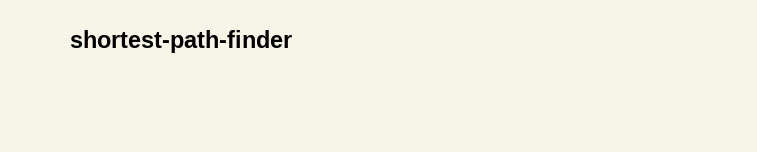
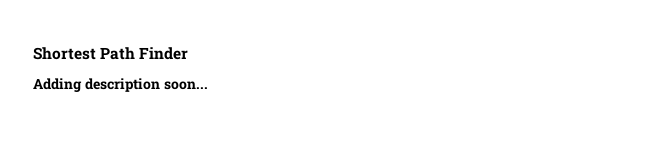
- shortest-path-finder
+ Shortest Path Finder
+ Adding description soon...

